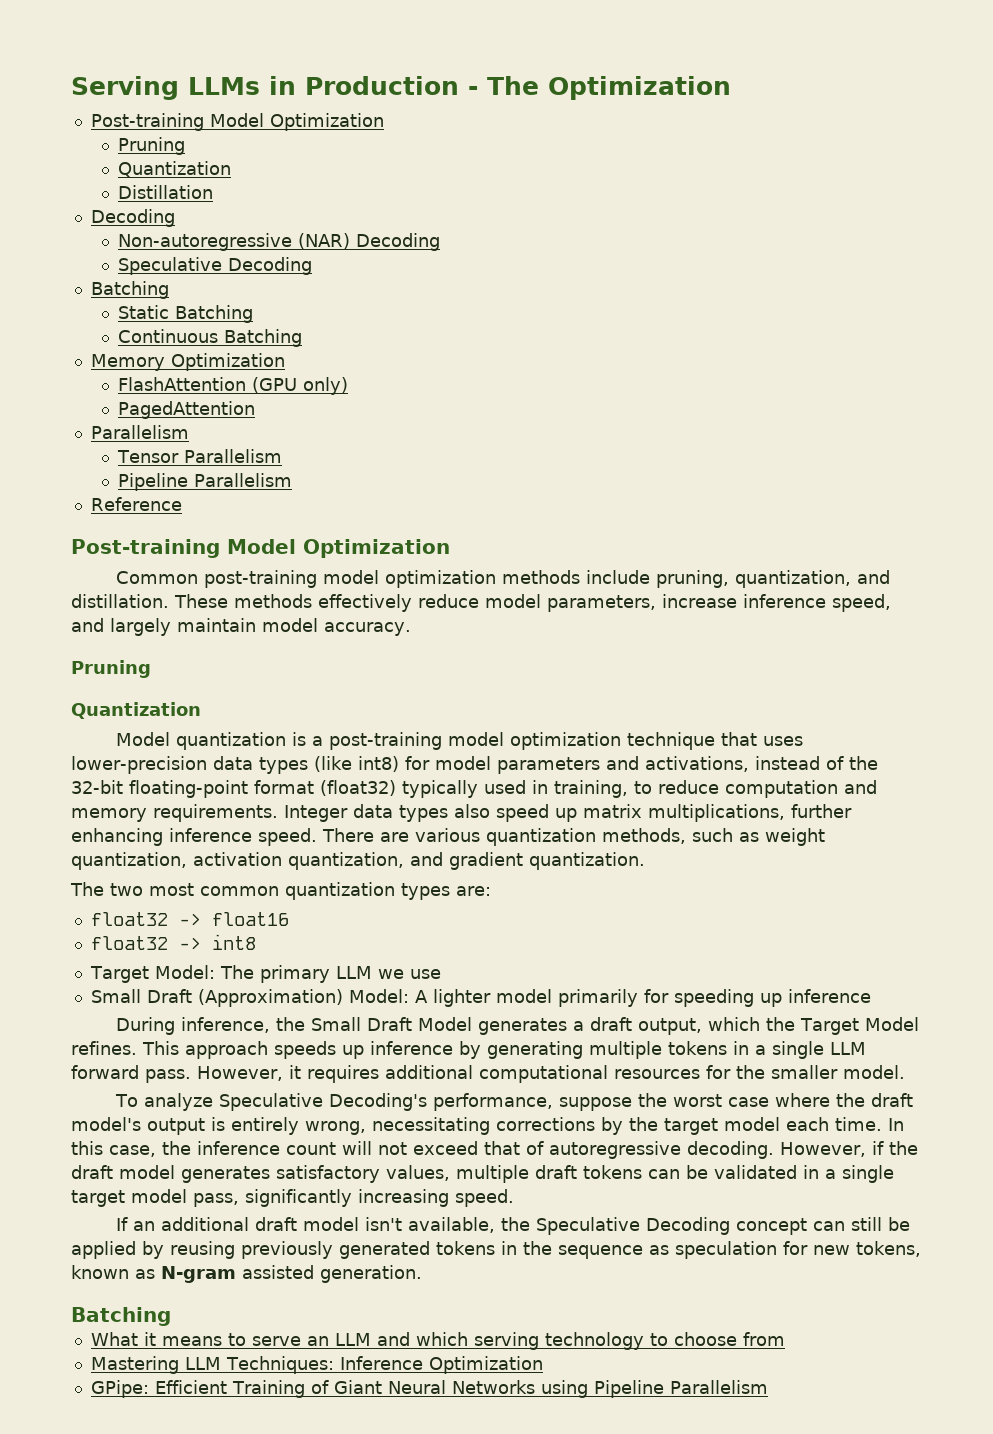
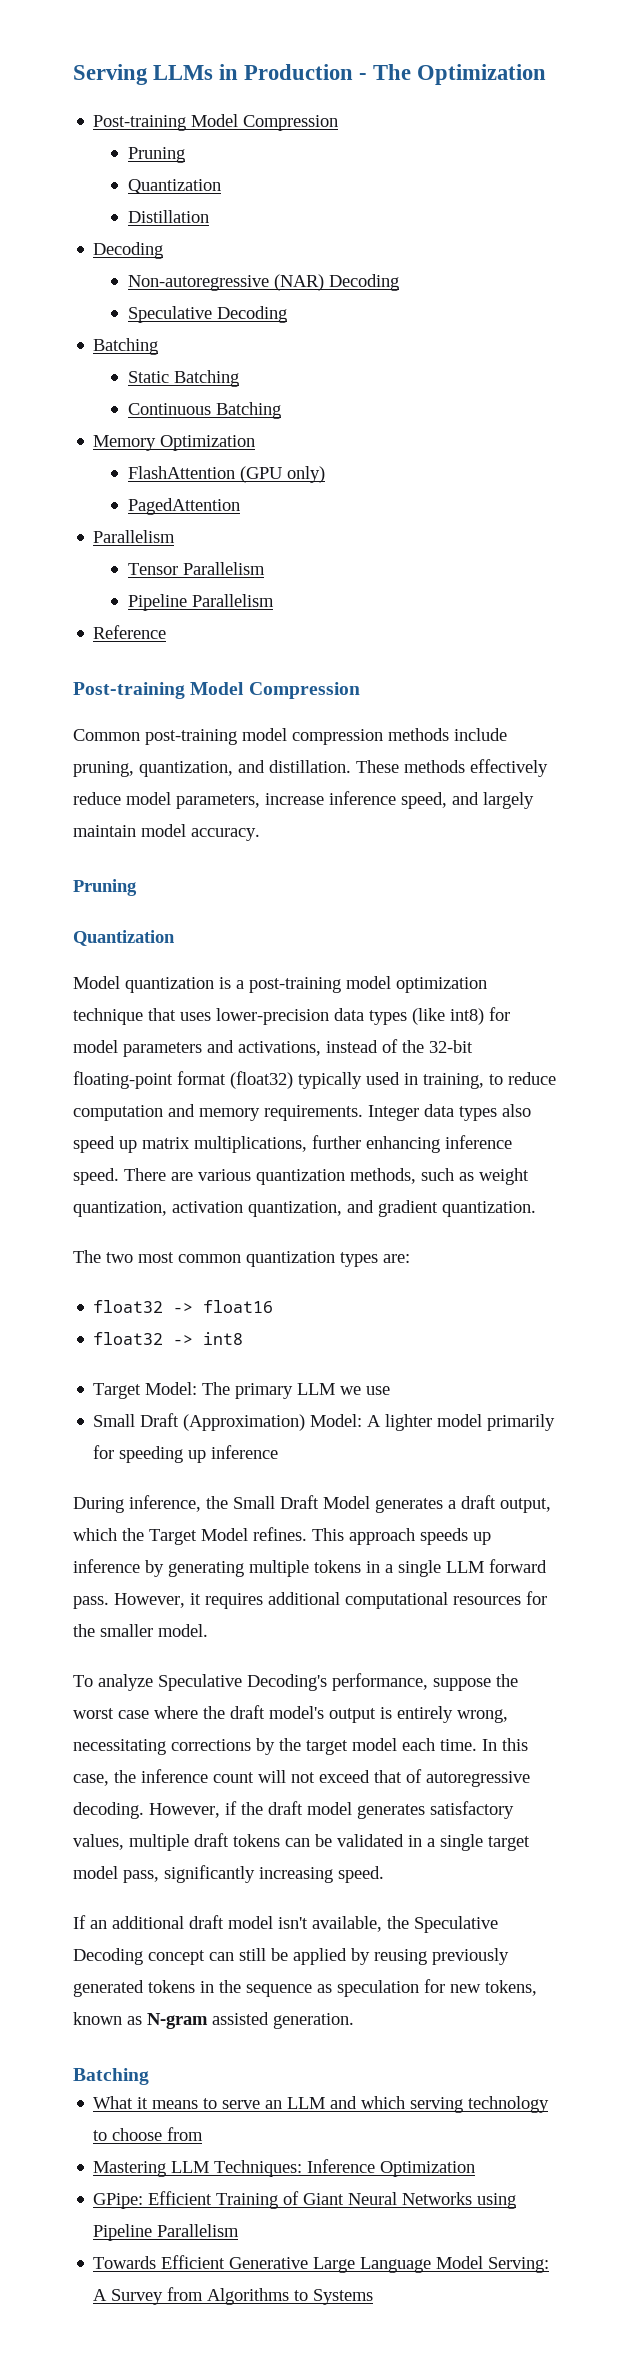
  Serving LLMs in Production - The Optimization
- Post-training Model Optimization
+ Post-training Model Compression
  Reference
- Post-training Model Optimization
+ Post-training Model Compression
- Common post-training model optimization methods include pruning, quantization, and distillation.
+ Common post-training model compression methods include pruning, quantization, and distillation.
+ Towards Efficient Generative Large Language Model Serving: A Survey from Algorithms to Systems

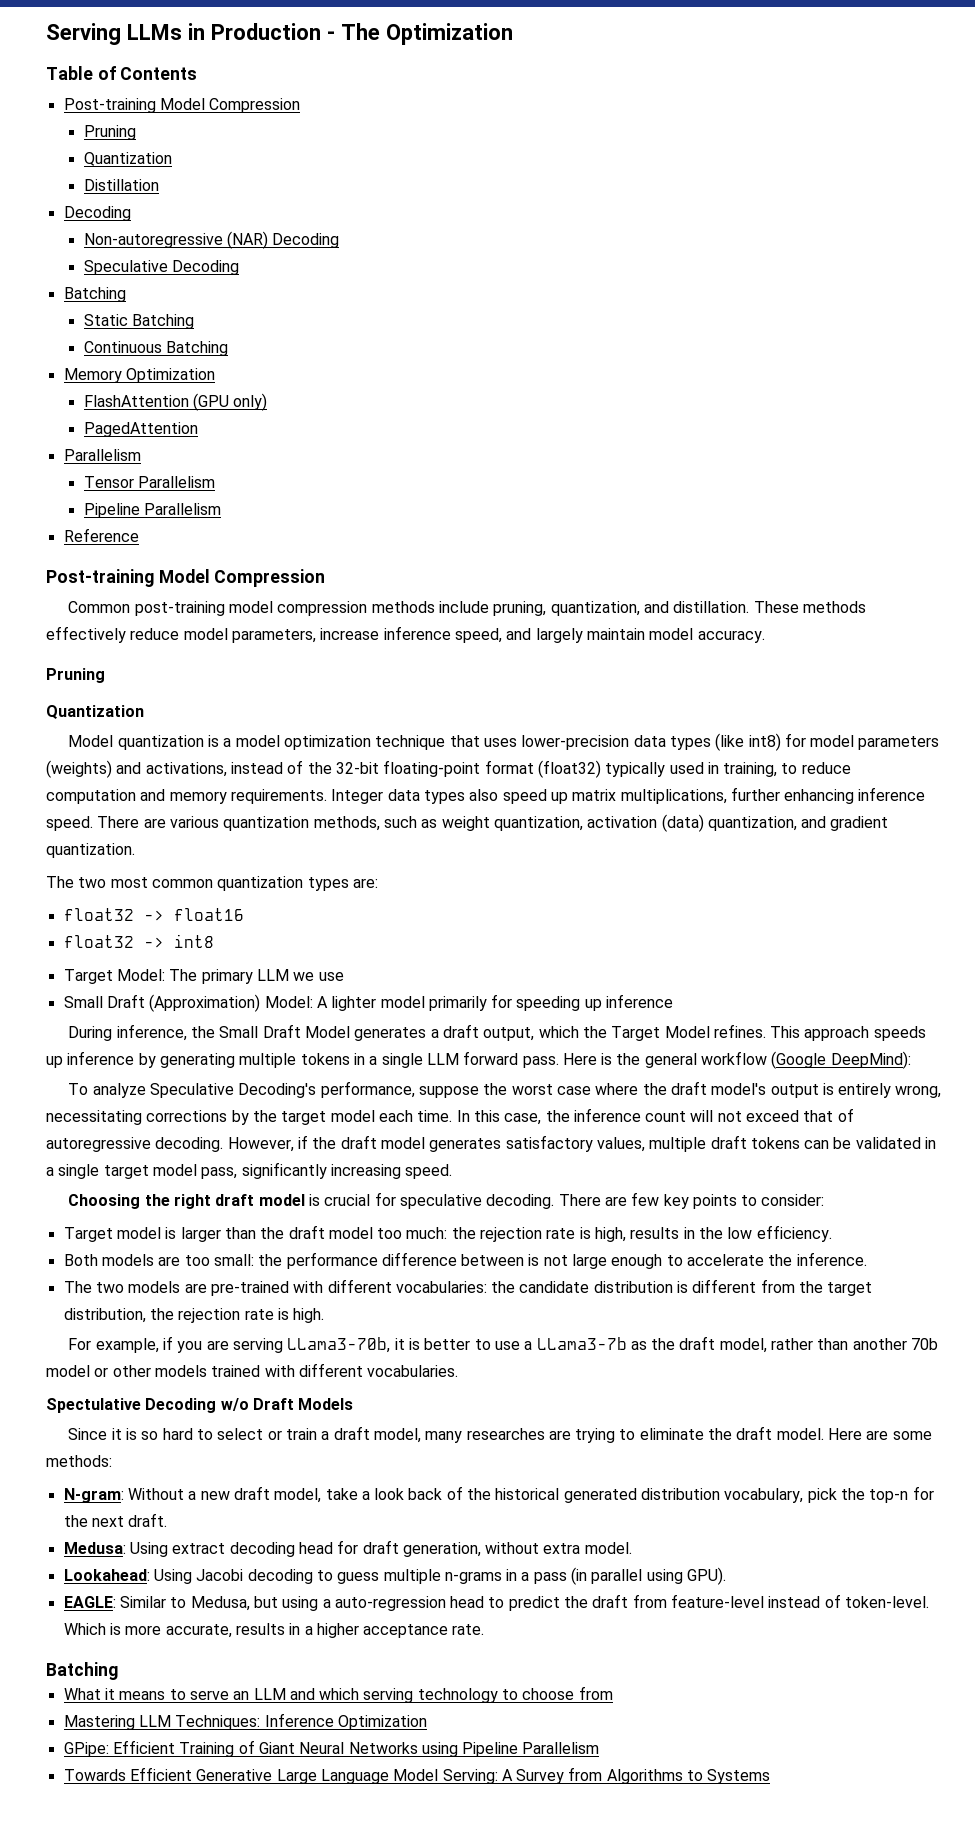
+ Table of Contents
- Model quantization is a post-training model optimization technique that uses lower-precision data types (like int8) for model parameters and activations, instead of the 32-bit floating-point format (float32) typically used in training, to reduce computation and memory requirements.
+ Model quantization is a model optimization technique that uses lower-precision data types (like int8) for model parameters (weights) and activations, instead of the 32-bit floating-point format (float32) typically used in training, to reduce computation and memory requirements.
- There are various quantization methods, such as weight quantization, activation quantization, and gradient quantization.
+ There are various quantization methods, such as weight quantization, activation (data) quantization, and gradient quantization.
- However, it requires additional computational resources for the smaller model.
+ Here is the general workflow (Google DeepMind):
- If an additional draft model isn't available, the Speculative Decoding concept can still be applied by reusing previously generated tokens in the sequence as speculation for new tokens, known as N-gram assisted generation.
+ Choosing the right draft model is crucial for speculative decoding. There are few key points to consider:
+ Target model is larger than the draft model too much: the rejection rate is high, results in the low efficiency.
+ Both models are too small: the performance difference between is not large enough to accelerate the inference.
+ The two models are pre-trained with different vocabularies: the candidate distribution is different from the target distribution, the rejection rate is high.
+ For example, if you are serving LLama3-70b, it is better to use a LLama3-7b as the draft model, rather than another 70b model or other models trained with different vocabularies.
+ Spectulative Decoding w/o Draft Models
+ Since it is so hard to select or train a draft model, many researches are trying to eliminate the draft model. Here are some methods:
+ N-gram: Without a new draft model, take a look back of the historical generated distribution vocabulary, pick the top-n for the next draft.
+ Medusa: Using extract decoding head for draft generation, without extra model.
+ Lookahead: Using Jacobi decoding to guess multiple n-grams in a pass (in parallel using GPU).
+ EAGLE: Similar to Medusa, but using a auto-regression head to predict the draft from feature-level instead of token-level. Which is more accurate, results in a higher acceptance rate.

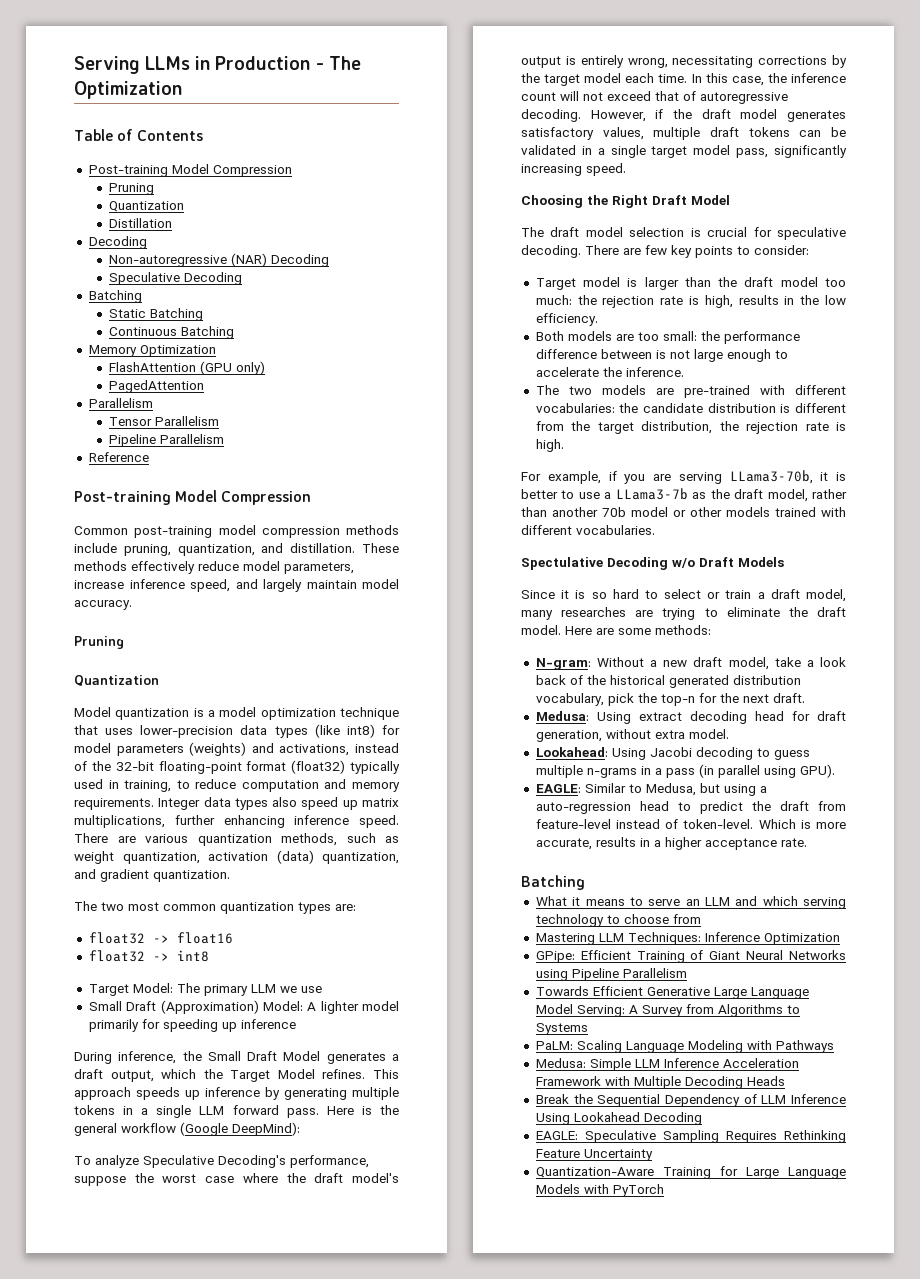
- Choosing the right draft model is crucial for speculative decoding.
+ Choosing the Right Draft Model
+ The draft model selection is crucial for speculative decoding.
+ PaLM: Scaling Language Modeling with Pathways
+ Medusa: Simple LLM Inference Acceleration Framework with Multiple Decoding Heads
+ Break the Sequential Dependency of LLM Inference Using Lookahead Decoding
+ EAGLE: Speculative Sampling Requires Rethinking Feature Uncertainty
+ Quantization-Aware Training for Large Language Models with PyTorch

